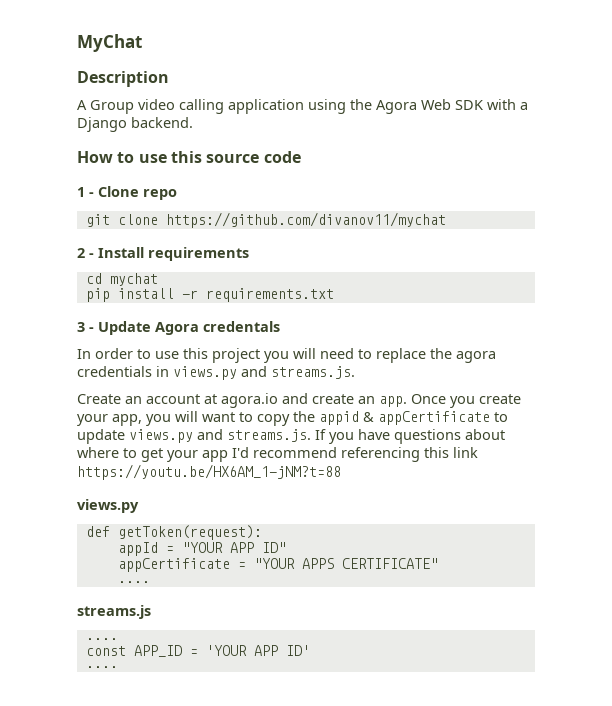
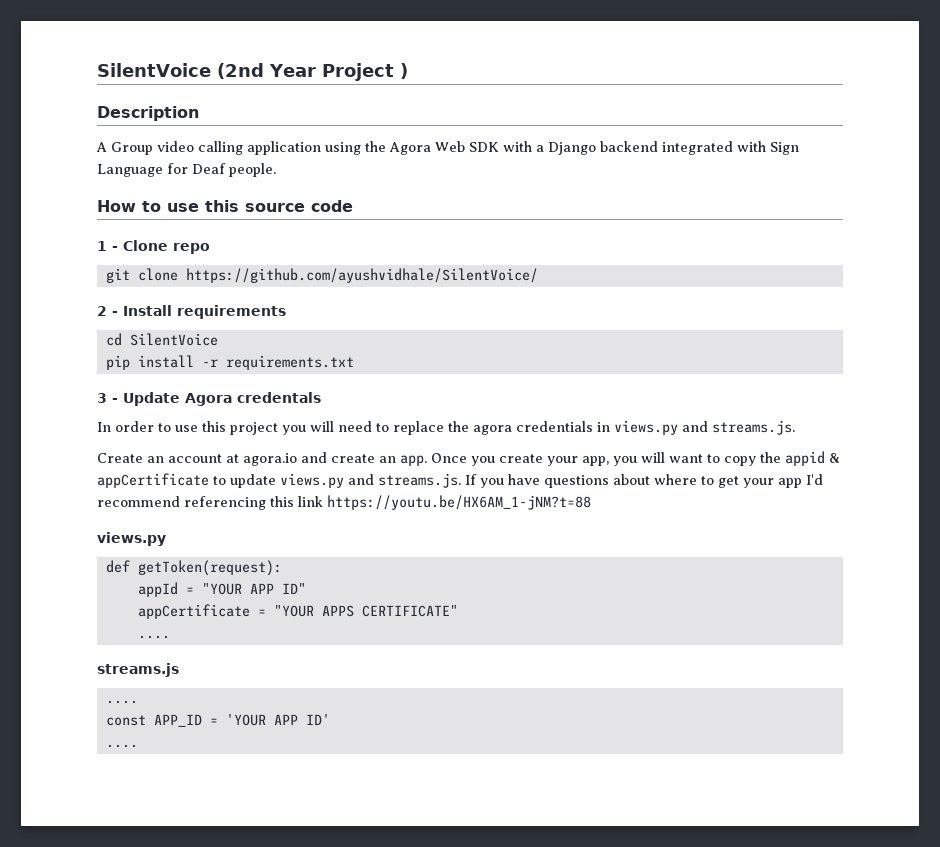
- MyChat
+ SilentVoice (2nd Year Project )
- A Group video calling application using the Agora Web SDK with a Django backend.
+ A Group video calling application using the Agora Web SDK with a Django backend integrated with Sign Language for Deaf people.
- git clone https://github.com/divanov11/mychat
+ git clone https://github.com/ayushvidhale/SilentVoice/
- cd mychat
+ cd SilentVoice

